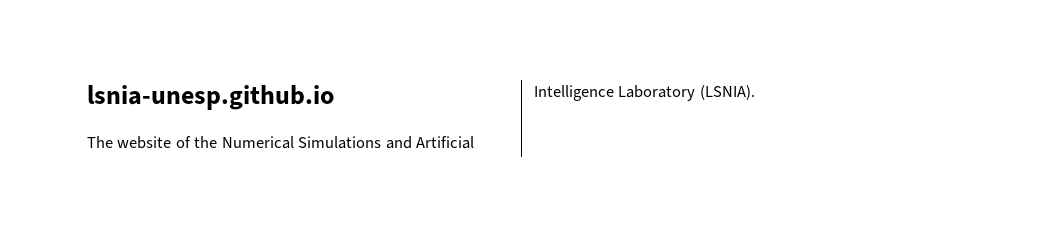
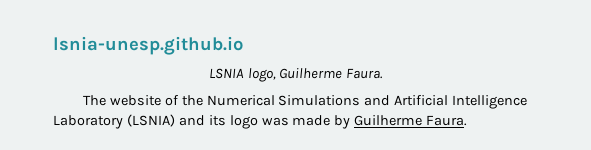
+ LSNIA logo, Guilherme Faura.
- The website of the Numerical Simulations and Artificial Intelligence Laboratory (LSNIA).
+ The website of the Numerical Simulations and Artificial Intelligence Laboratory (LSNIA) and its logo was made by Guilherme Faura.

